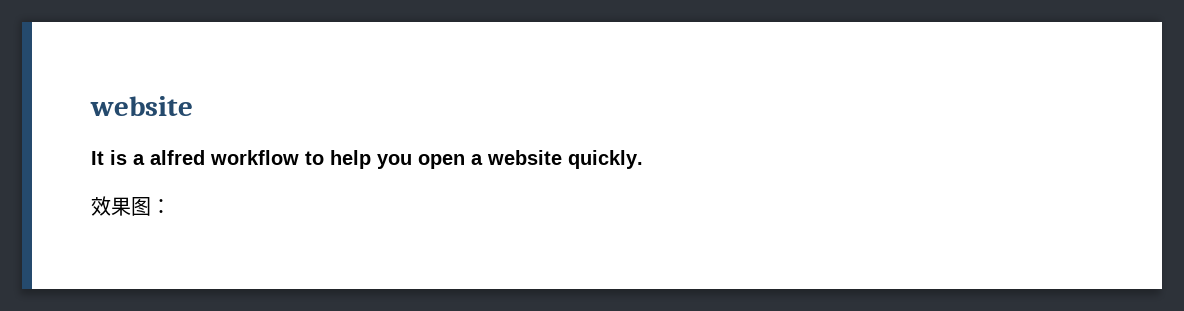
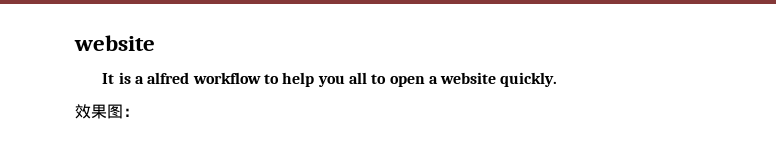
- It is a alfred workflow to help you open a website quickly.
+ It is a alfred workflow to help you all to open a website quickly.

